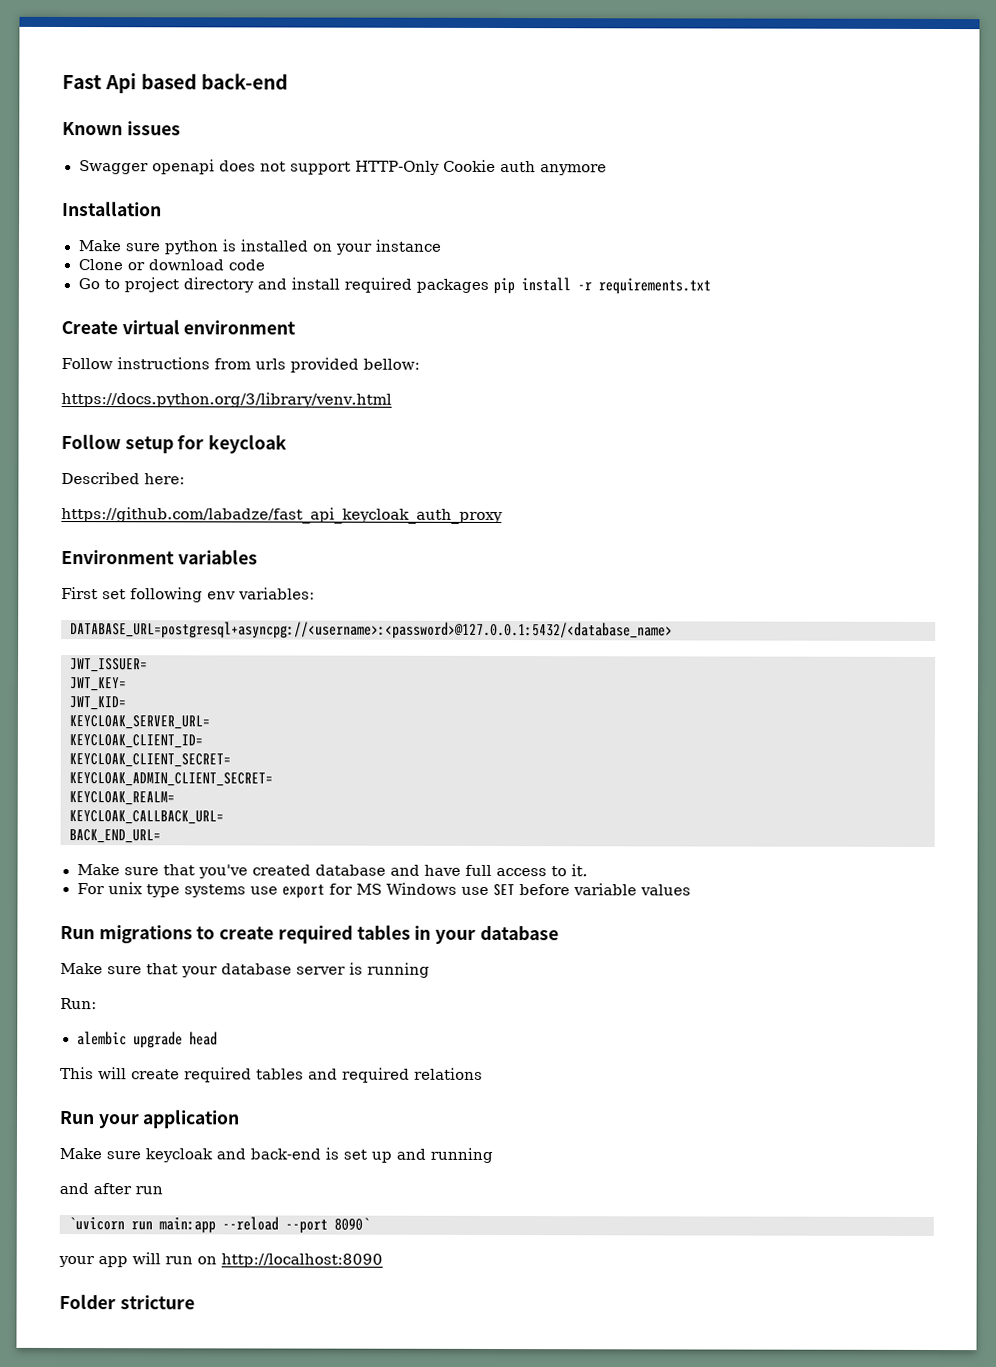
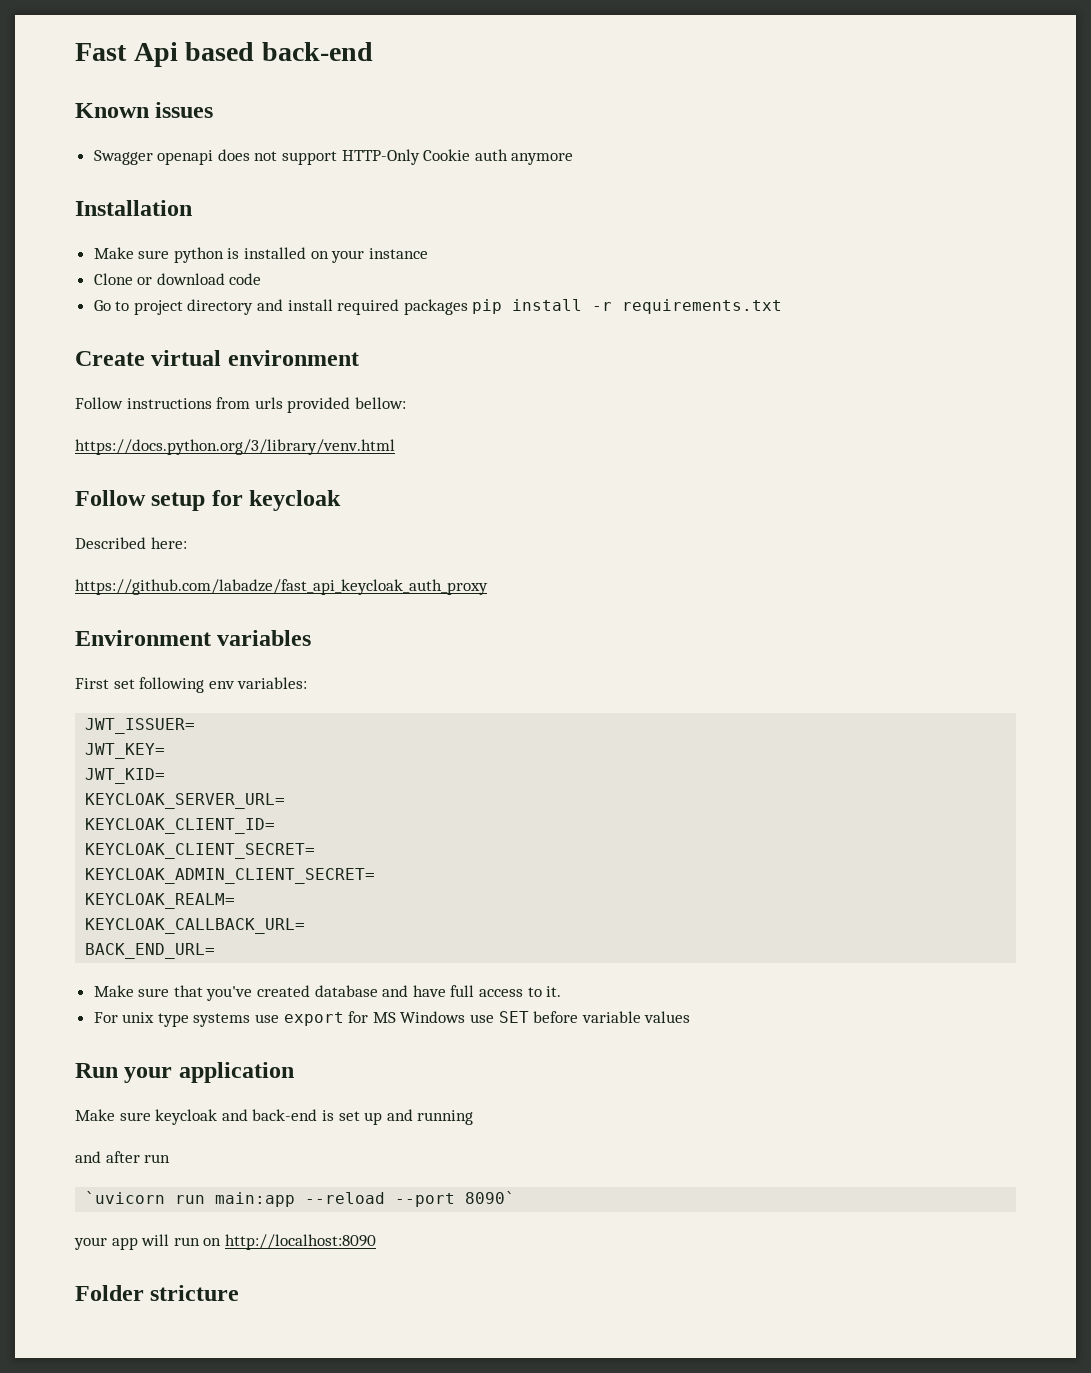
- DATABASE_URL=postgresql+asyncpg://<username>:<password>@127.0.0.1:5432/<database_name>
- Run migrations to create required tables in your database
- Make sure that your database server is running
- Run:
- alembic upgrade head
- This will create required tables and required relations

